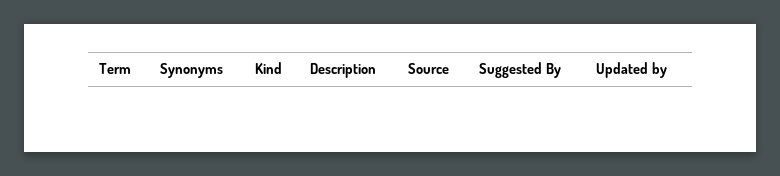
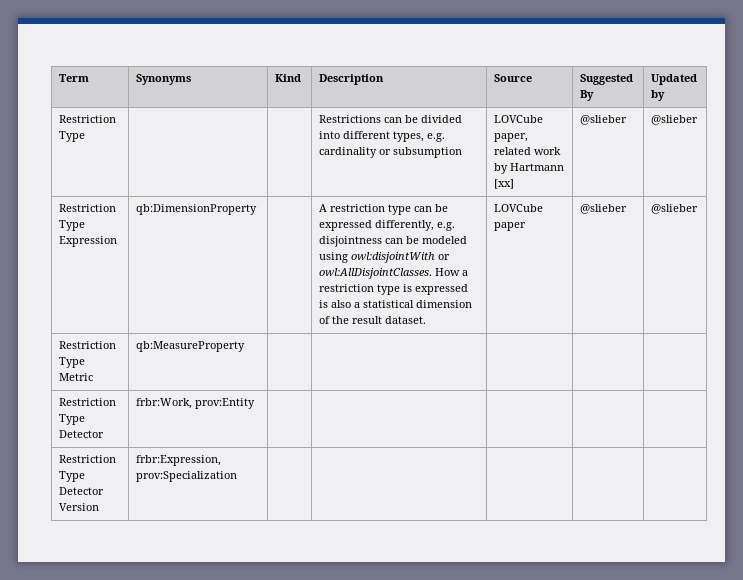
+ Restriction Type | | | Restrictions can be divided into different types, e.g. cardinality or subsumption | LOVCube paper, related work by Hartmann [xx] | @slieber | @slieber
+ Restriction Type Expression | qb:DimensionProperty | | A restriction type can be expressed differently, e.g. disjointness can be modeled using owl:disjointWith or owl:AllDisjointClasses. How a restriction type is expressed is also a statistical dimension of the result dataset. | LOVCube paper | @slieber | @slieber
+ Restriction Type Metric | qb:MeasureProperty | | | | |
+ Restriction Type Detector | frbr:Work, prov:Entity | | | | |
+ Restriction Type Detector Version | frbr:Expression, prov:Specialization | | | | |

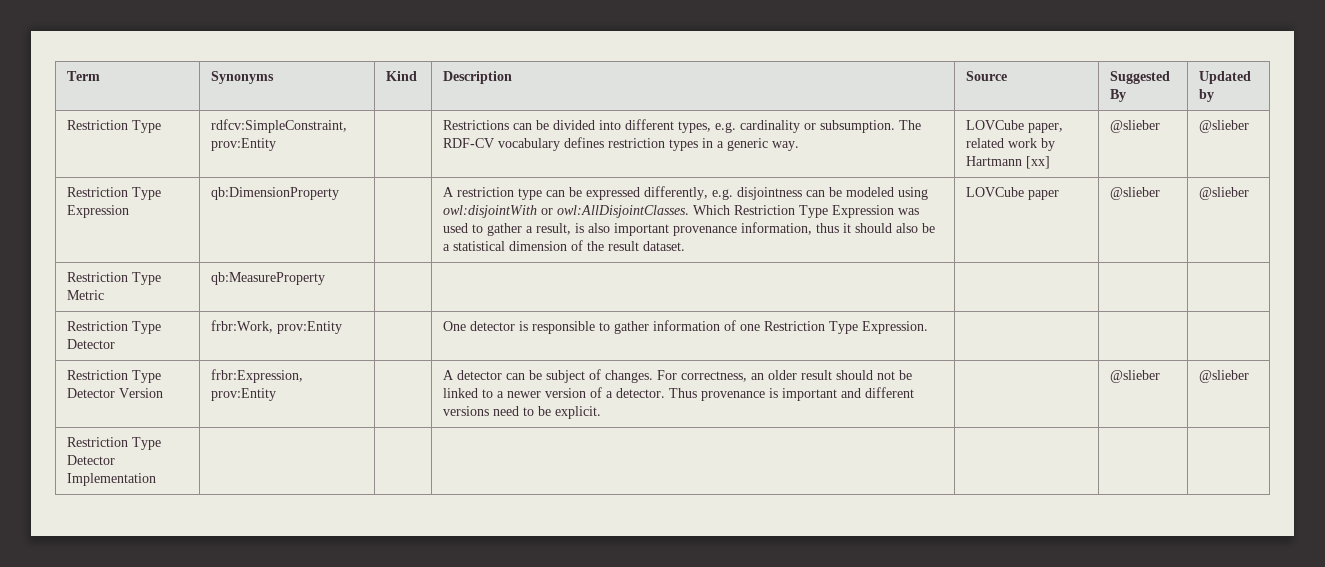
- Restriction Type | | | Restrictions can be divided into different types, e.g. cardinality or subsumption | LOVCube paper, related work by Hartmann [xx] | @slieber | @slieber
+ Restriction Type | rdfcv:SimpleConstraint, prov:Entity | | Restrictions can be divided into different types, e.g. cardinality or subsumption. The RDF-CV vocabulary defines restriction types in a generic way. | LOVCube paper, related work by Hartmann [xx] | @slieber | @slieber
- How a restriction type is expressed is also a statistical dimension of the result dataset.
+ Which Restriction Type Expression was used to gather a result, is also important provenance information, thus it should also be a statistical dimension of the result dataset.
- Restriction Type Detector | frbr:Work, prov:Entity | | | | |
+ Restriction Type Detector | frbr:Work, prov:Entity | | One detector is responsible to gather information of one Restriction Type Expression. | | |
- frbr:Expression, prov:Specialization
+ frbr:Expression, prov:Entity | | A detector can be subject of changes. For correctness, an older result should not be linked to a newer version of a detector. Thus provenance is important and different versions need to be explicit. | | @slieber | @slieber
+ Restriction Type Detector Implementation | | | | | |

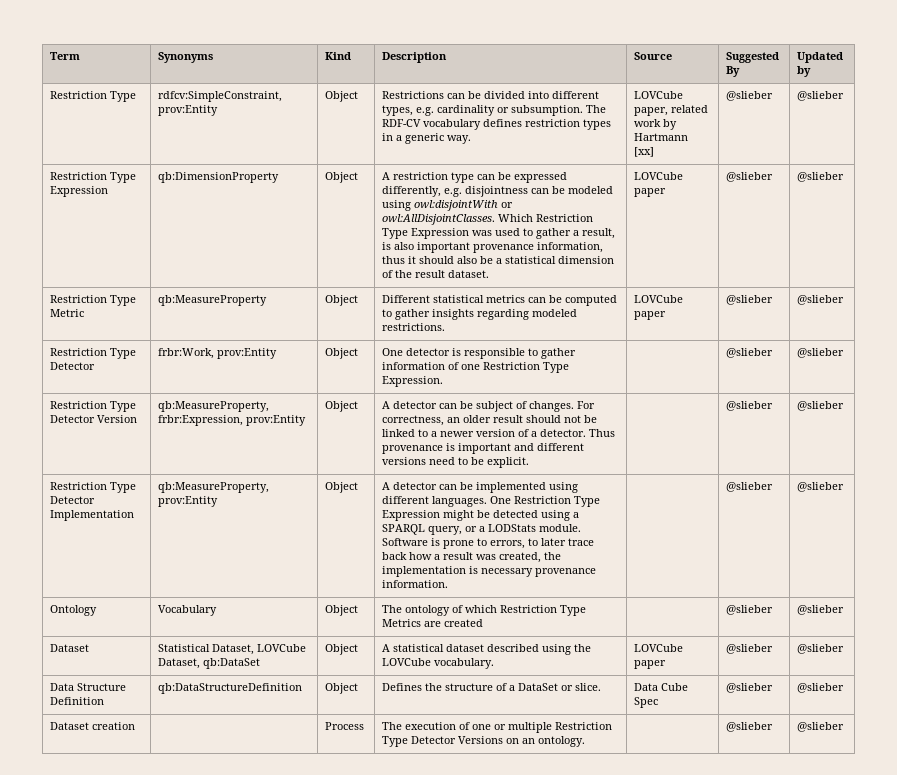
- Restriction Type | rdfcv:SimpleConstraint, prov:Entity | | Restrictions can be divided into different types, e.g. cardinality or subsumption. The RDF-CV vocabulary defines restriction types in a generic way. | LOVCube paper, related work by Hartmann [xx] | @slieber | @slieber
+ Restriction Type | rdfcv:SimpleConstraint, prov:Entity | Object | Restrictions can be divided into different types, e.g. cardinality or subsumption. The RDF-CV vocabulary defines restriction types in a generic way. | LOVCube paper, related work by Hartmann [xx] | @slieber | @slieber
- qb:DimensionProperty
+ qb:DimensionProperty | Object
- Restriction Type Metric | qb:MeasureProperty | | | | |
+ Restriction Type Metric | qb:MeasureProperty | Object | Different statistical metrics can be computed to gather insights regarding modeled restrictions. | LOVCube paper | @slieber | @slieber
- Restriction Type Detector | frbr:Work, prov:Entity | | One detector is responsible to gather information of one Restriction Type Expression. | | |
+ Restriction Type Detector | frbr:Work, prov:Entity | Object | One detector is responsible to gather information of one Restriction Type Expression. | | @slieber | @slieber
- frbr:Expression, prov:Entity
+ qb:MeasureProperty, frbr:Expression, prov:Entity | Object
+ qb:MeasureProperty, prov:Entity | Object | A detector can be implemented using different languages. One Restriction Type Expression might be detected using a SPARQL query, or a LODStats module. Software is prone to errors, to later trace back how a result was created, the implementation is necessary provenance information. | | @slieber | @slieber
+ Ontology | Vocabulary | Object | The ontology of which Restriction Type Metrics are created | | @slieber | @slieber
+ Dataset | Statistical Dataset, LOVCube Dataset, qb:DataSet | Object | A statistical dataset described using the LOVCube vocabulary. | LOVCube paper | @slieber | @slieber
+ Data Structure Definition | qb:DataStructureDefinition | Object | Defines the structure of a DataSet or slice. | Data Cube Spec | @slieber | @slieber
+ Dataset creation | | Process | The execution of one or multiple Restriction Type Detector Versions on an ontology. | | @slieber | @slieber

